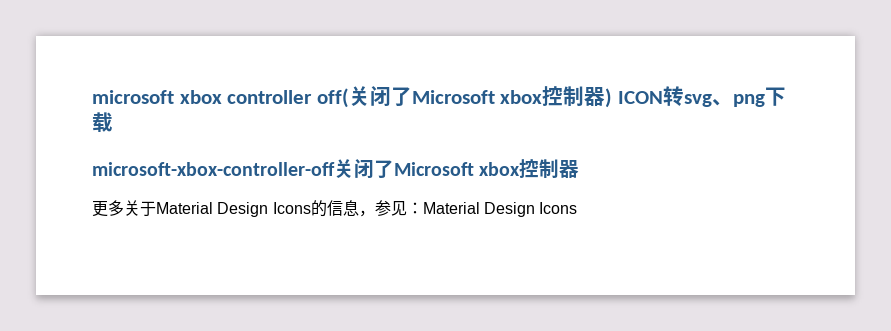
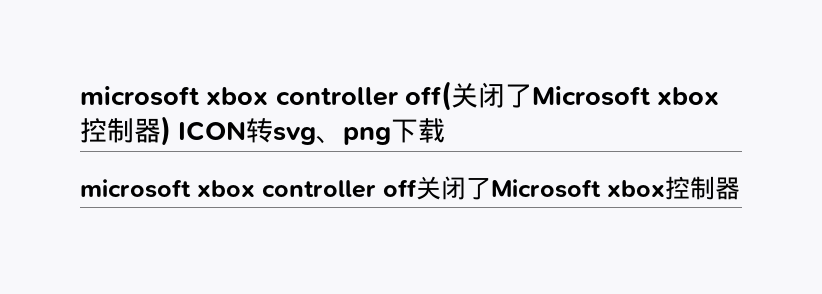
- microsoft-xbox-controller-off关闭了Microsoft xbox控制器
- 更多关于Material Design Icons的信息，参见：Material Design Icons
+ microsoft xbox controller off关闭了Microsoft xbox控制器

